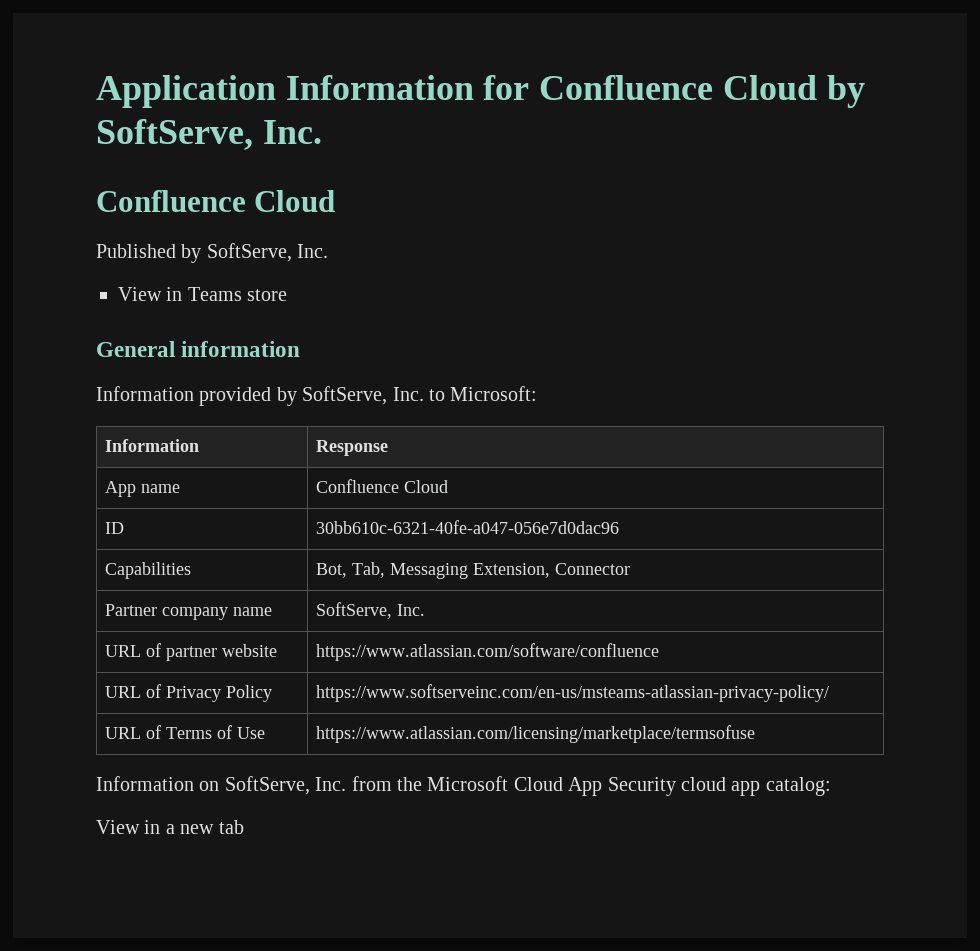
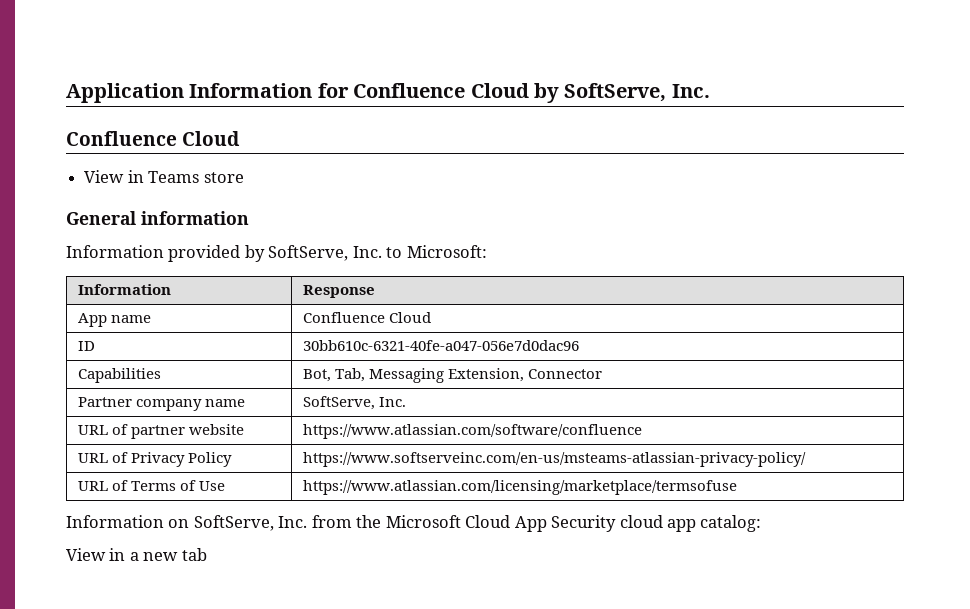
- Published by SoftServe, Inc.

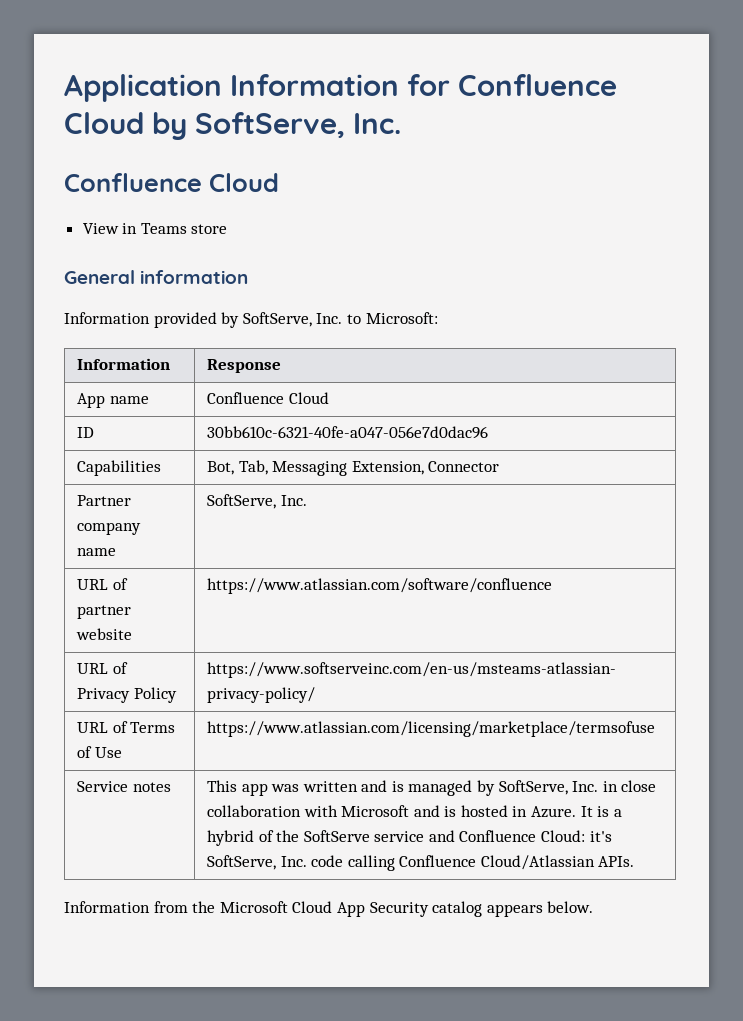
- Information on SoftServe, Inc. from the Microsoft Cloud App Security cloud app catalog:
- View in a new tab
+ Service notes | This app was written and is managed by SoftServe, Inc. in close collaboration with Microsoft and is hosted in Azure. It is a hybrid of the SoftServe service and Confluence Cloud: it's SoftServe, Inc. code calling Confluence Cloud/Atlassian APIs.
+ Information from the Microsoft Cloud App Security catalog appears below.

